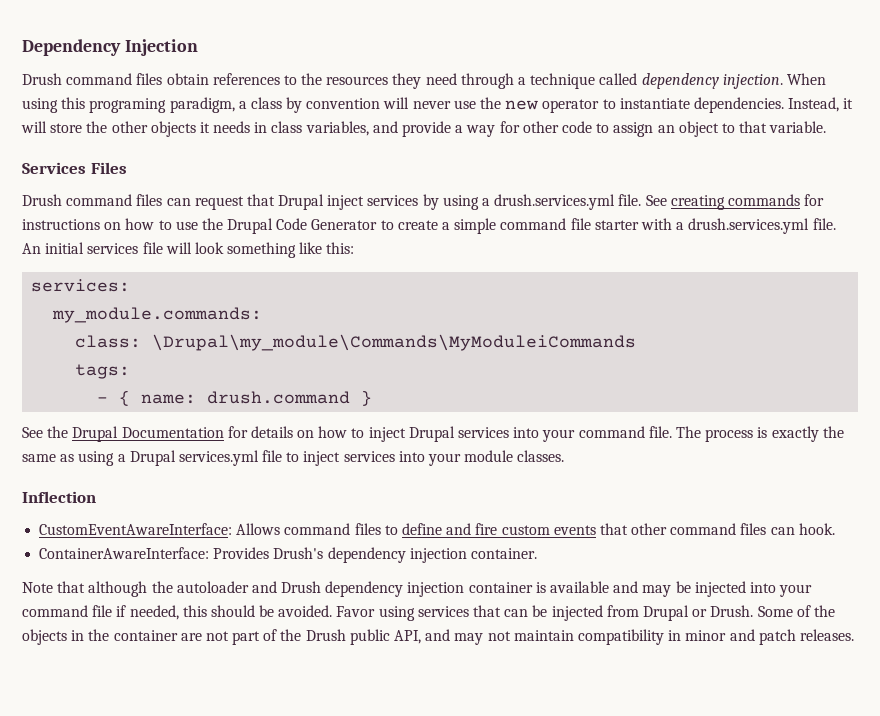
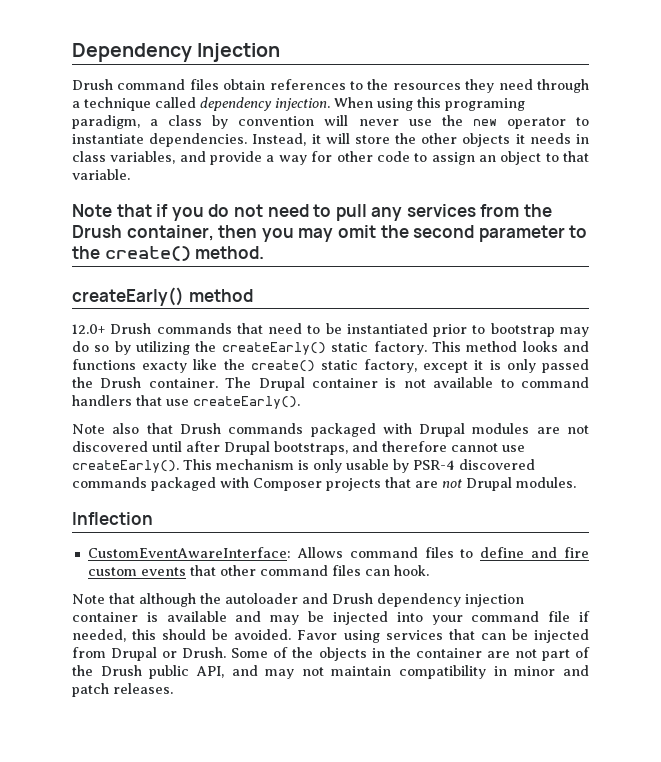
- Services Files
- Drush command files can request that Drupal inject services by using a drush.services.yml file. See creating commands for instructions on how to use the Drupal Code Generator to create a simple command file starter with a drush.services.yml file. An initial services file will look something like this:
- services:
- my_module.commands:
- class: \Drupal\my_module\Commands\MyModuleiCommands
- tags:
- - { name: drush.command }
- See the Drupal Documentation for details on how to inject Drupal services into your command file. The process is exactly the same as using a Drupal services.yml file to inject services into your module classes.
+ Note that if you do not need to pull any services from the Drush container, then you may omit the second parameter to the create() method.
+ createEarly() method
+ 12.0+ Drush commands that need to be instantiated prior to bootstrap may do so by utilizing the createEarly() static factory. This method looks and functions exacty like the create() static factory, except it is only passed the Drush container. The Drupal container is not available to command handlers that use createEarly().
+ Note also that Drush commands packaged with Drupal modules are not discovered until after Drupal bootstraps, and therefore cannot use createEarly(). This mechanism is only usable by PSR-4 discovered commands packaged with Composer projects that are not Drupal modules.
- ContainerAwareInterface: Provides Drush's dependency injection container.

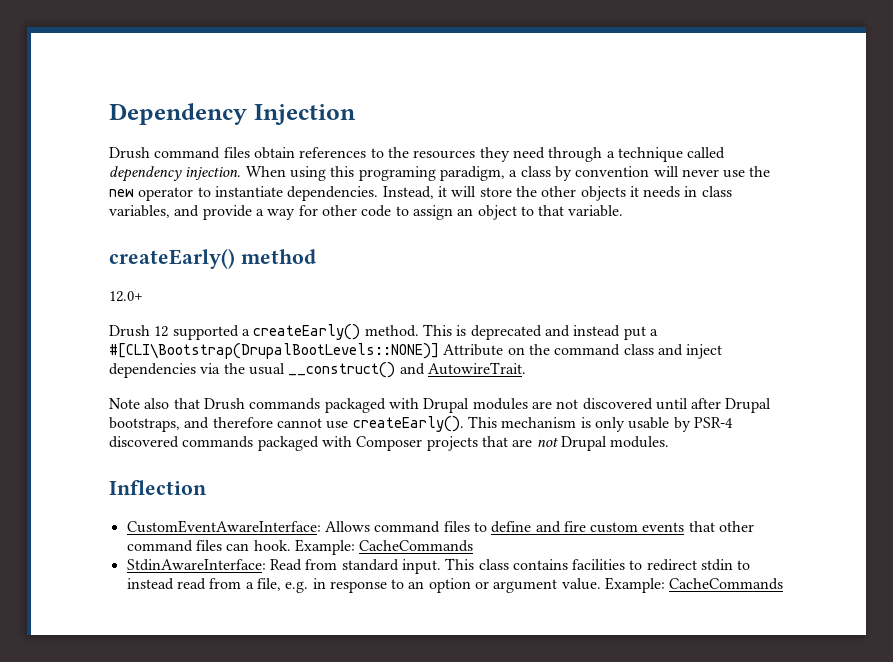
- Note that if you do not need to pull any services from the Drush container, then you may omit the second parameter to the create() method.
  createEarly() method
- 12.0+ Drush commands that need to be instantiated prior to bootstrap may do so by utilizing the createEarly() static factory. This method looks and functions exacty like the create() static factory, except it is only passed the Drush container. The Drupal container is not available to command handlers that use createEarly().
+ 12.0+
+ Drush 12 supported a createEarly() method. This is deprecated and instead put a #[CLI\Bootstrap(DrupalBootLevels::NONE)] Attribute on the command class and inject dependencies via the usual __construct() and AutowireTrait.
- CustomEventAwareInterface: Allows command files to define and fire custom events that other command files can hook.
- Note that although the autoloader and Drush dependency injection container is available and may be injected into your command file if needed, this should be avoided. Favor using services that can be injected from Drupal or Drush. Some of the objects in the container are not part of the Drush public API, and may not maintain compatibility in minor and patch releases.
+ CustomEventAwareInterface: Allows command files to define and fire custom events that other command files can hook. Example: CacheCommands
+ StdinAwareInterface: Read from standard input. This class contains facilities to redirect stdin to instead read from a file, e.g. in response to an option or argument value. Example: CacheCommands

